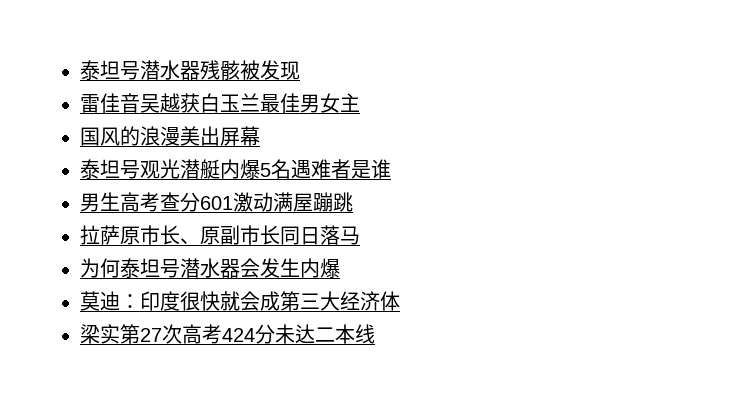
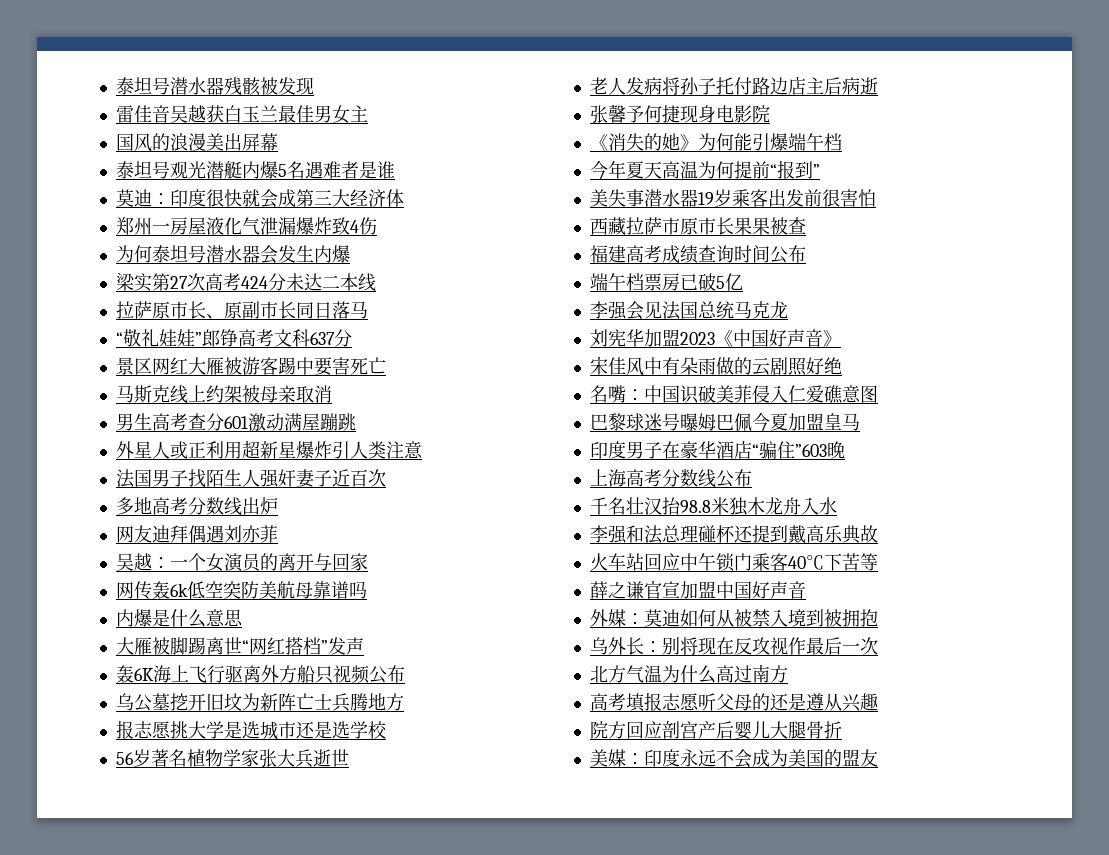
- 男生高考查分601激动满屋蹦跳
- 拉萨原市长、原副市长同日落马
- 为何泰坦号潜水器会发生内爆
+ 郑州一房屋液化气泄漏爆炸致4伤
+ 为何泰坦号潜水器会发生内爆
+ 拉萨原市长、原副市长同日落马
+ “敬礼娃娃”郎铮高考文科637分
+ 景区网红大雁被游客踢中要害死亡
+ 马斯克线上约架被母亲取消
+ 男生高考查分601激动满屋蹦跳
+ 外星人或正利用超新星爆炸引人类注意
+ 法国男子找陌生人强奸妻子近百次
+ 多地高考分数线出炉
+ 网友迪拜偶遇刘亦菲
+ 吴越：一个女演员的离开与回家
+ 网传轰6k低空突防美航母靠谱吗
+ 内爆是什么意思
+ 大雁被脚踢离世“网红搭档”发声
+ 轰6K海上飞行驱离外方船只视频公布
+ 乌公墓挖开旧坟为新阵亡士兵腾地方
+ 报志愿挑大学是选城市还是选学校
+ 56岁著名植物学家张大兵逝世
+ 老人发病将孙子托付路边店主后病逝
+ 张馨予何捷现身电影院
+ 《消失的她》为何能引爆端午档
+ 今年夏天高温为何提前“报到”
+ 美失事潜水器19岁乘客出发前很害怕
+ 西藏拉萨市原市长果果被查
+ 福建高考成绩查询时间公布
+ 端午档票房已破5亿
+ 李强会见法国总统马克龙
+ 刘宪华加盟2023《中国好声音》
+ 宋佳风中有朵雨做的云剧照好绝
+ 名嘴：中国识破美菲侵入仁爱礁意图
+ 巴黎球迷号曝姆巴佩今夏加盟皇马
+ 印度男子在豪华酒店“骗住”603晚
+ 上海高考分数线公布
+ 千名壮汉抬98.8米独木龙舟入水
+ 李强和法总理碰杯还提到戴高乐典故
+ 火车站回应中午锁门乘客40℃下苦等
+ 薛之谦官宣加盟中国好声音
+ 外媒：莫迪如何从被禁入境到被拥抱
+ 乌外长：别将现在反攻视作最后一次
+ 北方气温为什么高过南方
+ 高考填报志愿听父母的还是遵从兴趣
+ 院方回应剖宫产后婴儿大腿骨折
+ 美媒：印度永远不会成为美国的盟友

